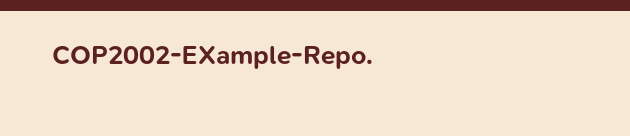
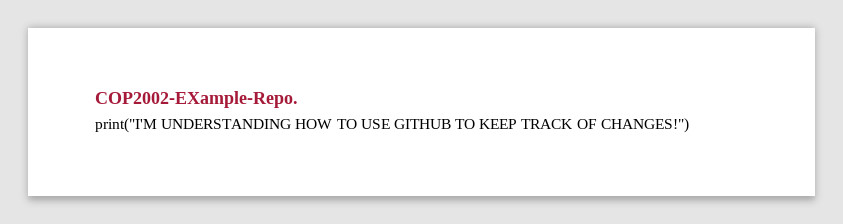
+ print("I'M UNDERSTANDING HOW TO USE GITHUB TO KEEP TRACK OF CHANGES!")

